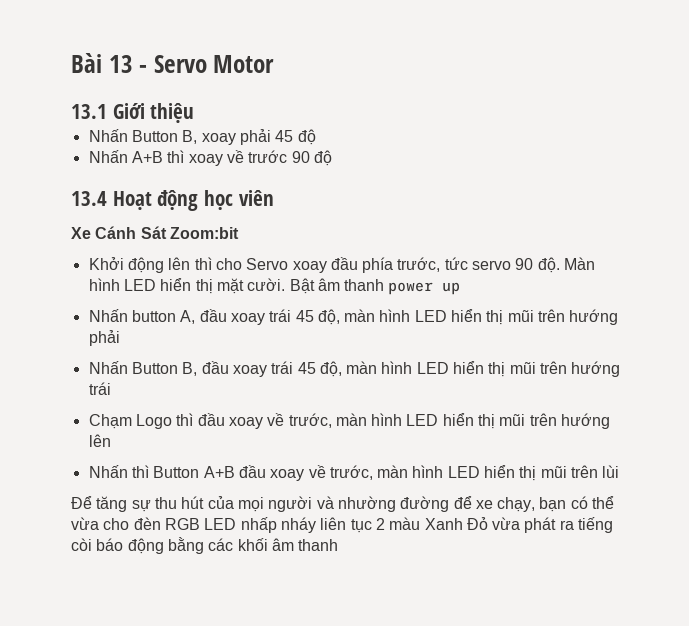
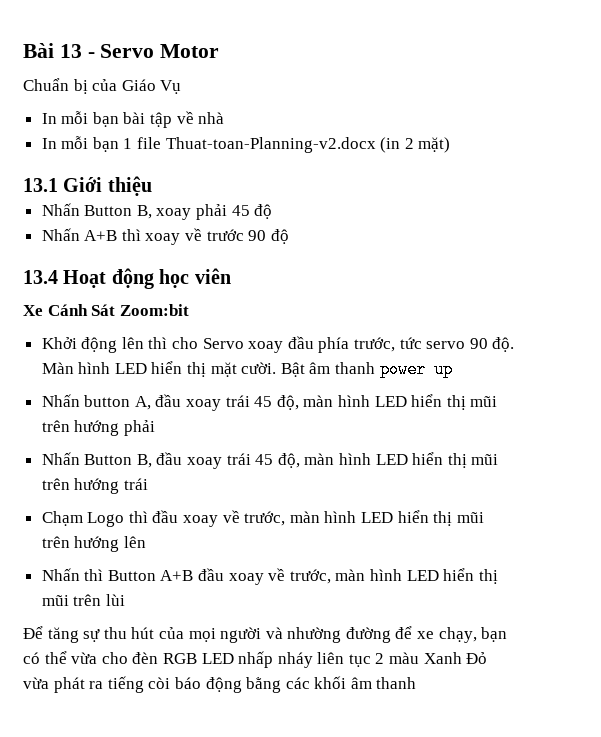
+ Chuẩn bị của Giáo Vụ
+ In mỗi bạn bài tập về nhà
+ In mỗi bạn 1 file Thuat-toan-Planning-v2.docx (in 2 mặt)

